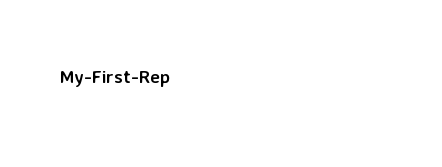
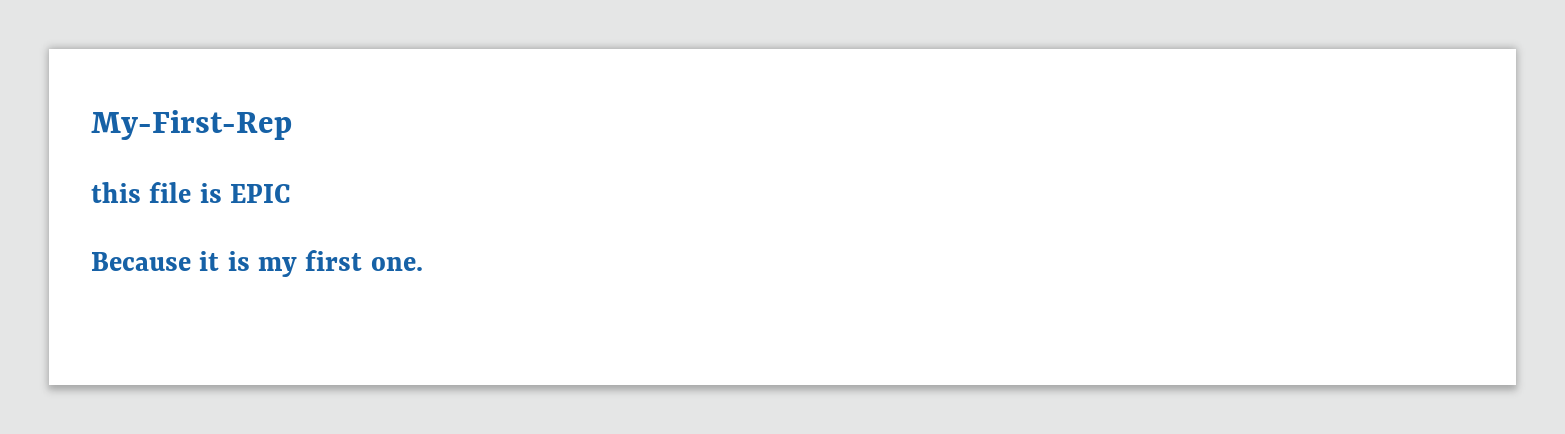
+ this file is EPIC
+ Because it is my first one.

